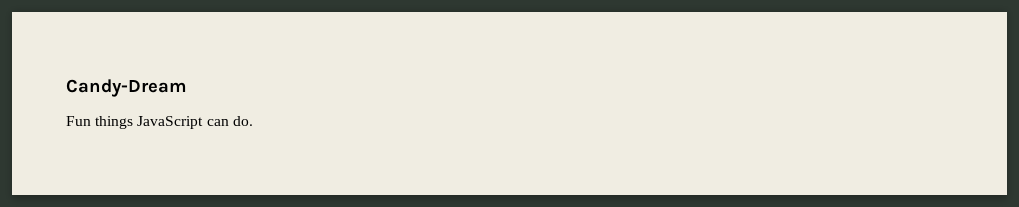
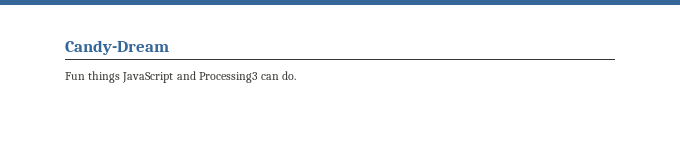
- Fun things JavaScript can do.
+ Fun things JavaScript and Processing3 can do.

